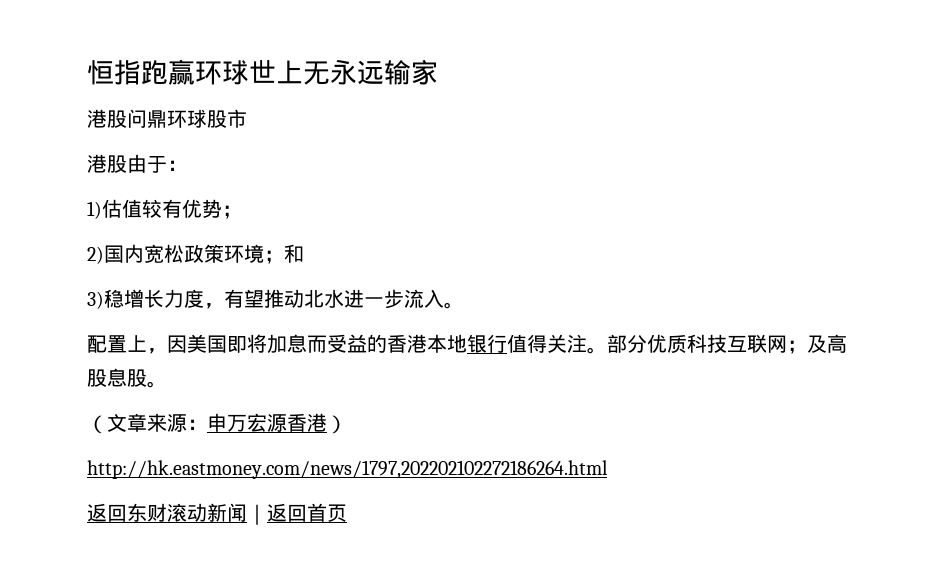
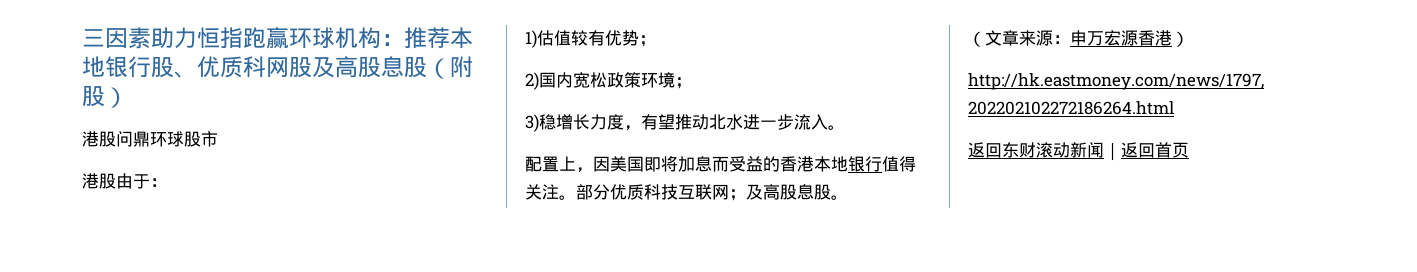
- 恒指跑赢环球世上无永远输家
+ 三因素助力恒指跑赢环球机构：推荐本地银行股、优质科网股及高股息股（附股）
- 2)国内宽松政策环境；和
+ 2)国内宽松政策环境；

